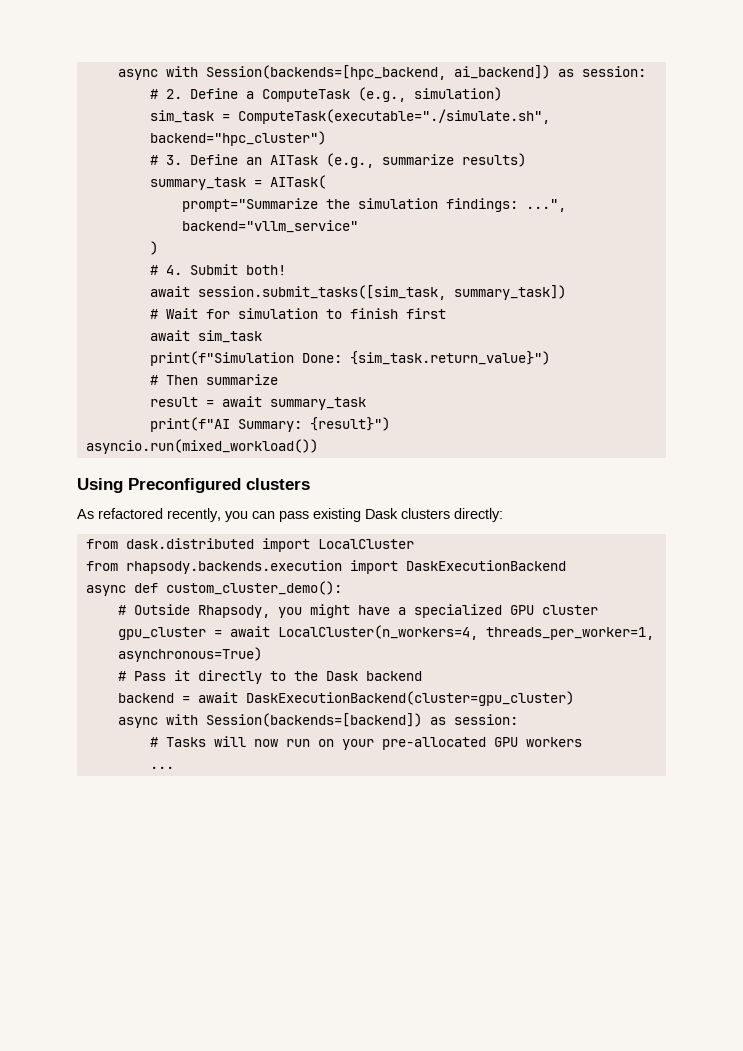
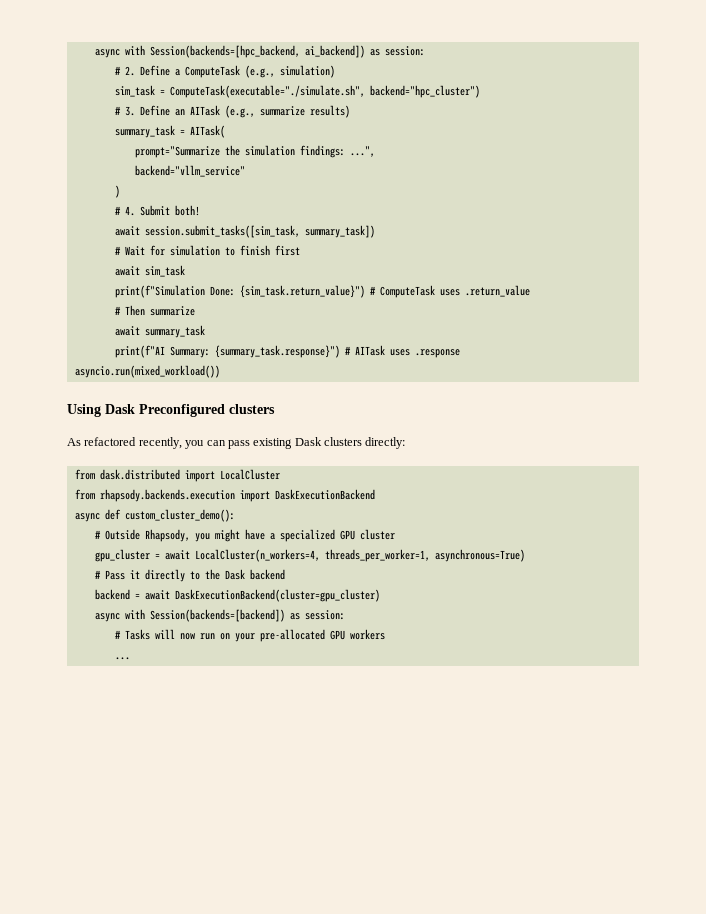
- print(f"Simulation Done: {sim_task.return_value}")
+ print(f"Simulation Done: {sim_task.return_value}") # ComputeTask uses .return_value
- result = await summary_task
+ await summary_task
- print(f"AI Summary: {result}")
+ print(f"AI Summary: {summary_task.response}") # AITask uses .response
- Using Preconfigured clusters
+ Using Dask Preconfigured clusters

